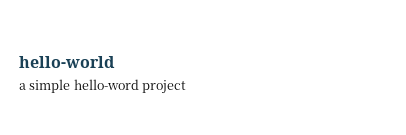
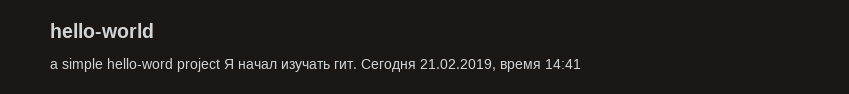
- a simple hello-word project
+ a simple hello-word project Я начал изучать гит. Сегодня 21.02.2019, время 14:41

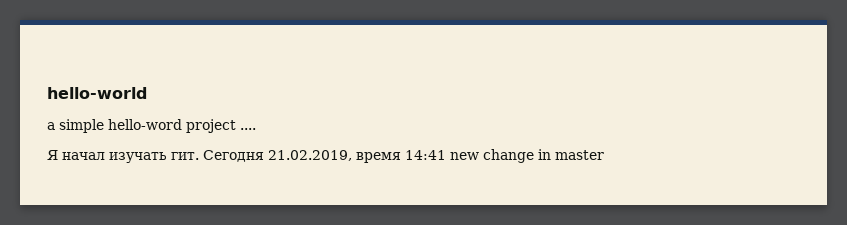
- a simple hello-word project Я начал изучать гит.
+ a simple hello-word project ....
+ Я начал изучать гит.
- Сегодня 21.02.2019, время 14:41
+ Сегодня 21.02.2019, время 14:41 new change in master

